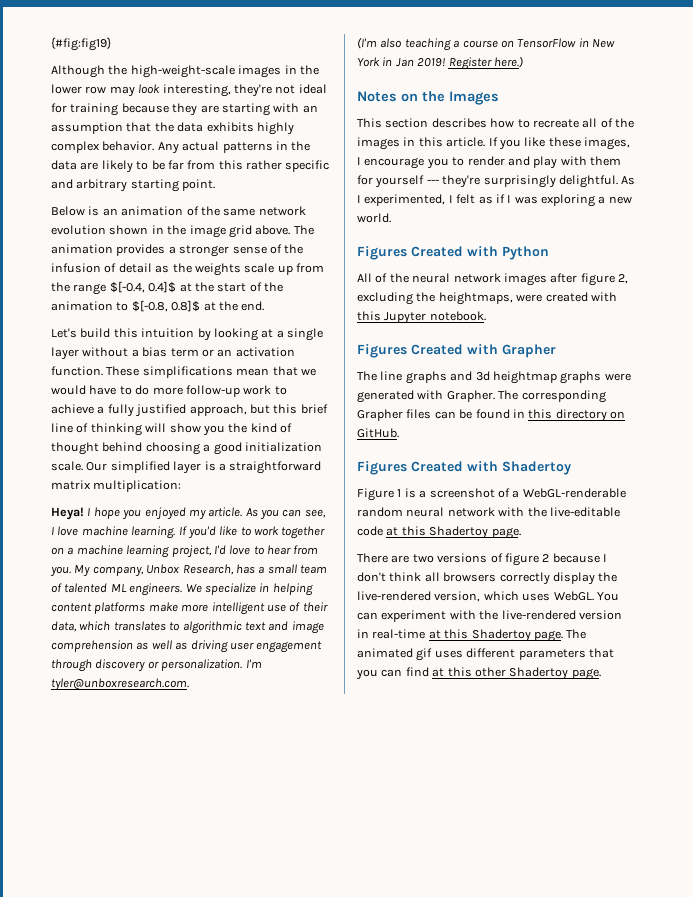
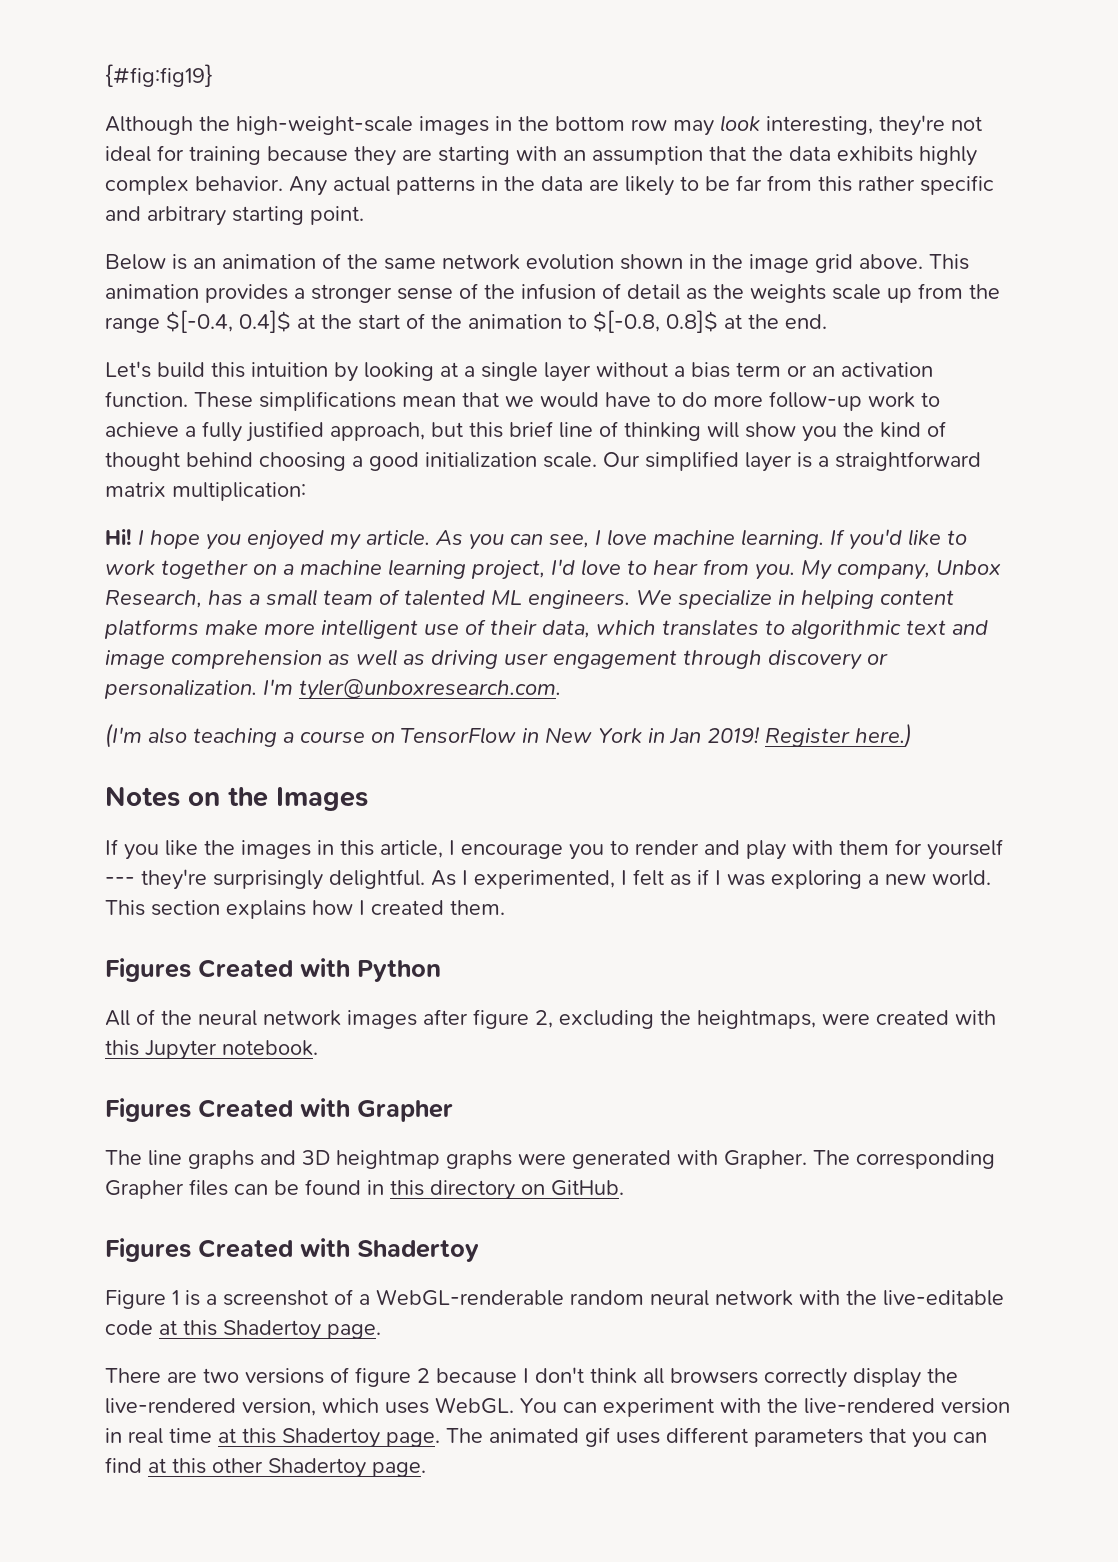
- Although the high-weight-scale images in the lower row may look interesting, they're not ideal for training because they are starting with an assumption that the data exhibits highly complex behavior.
+ Although the high-weight-scale images in the bottom row may look interesting, they're not ideal for training because they are starting with an assumption that the data exhibits highly complex behavior.
- The animation provides a stronger sense of the infusion of detail as the weights scale up from the range $[-0.4, 0.4]$ at the start of the animation to $[-0.8, 0.8]$ at the end.
+ This animation provides a stronger sense of the infusion of detail as the weights scale up from the range $[-0.4, 0.4]$ at the start of the animation to $[-0.8, 0.8]$ at the end.
- Heya!
+ Hi!
- This section describes how to recreate all of the images in this article. If you like these images, I encourage you to render and play with them for yourself --- they're surprisingly delightful.
+ If you like the images in this article, I encourage you to render and play with them for yourself --- they're surprisingly delightful.
+ This section explains how I created them.
- The line graphs and 3d heightmap graphs were generated with Grapher.
+ The line graphs and 3D heightmap graphs were generated with Grapher.
- You can experiment with the live-rendered version in real-time at this Shadertoy page.
+ You can experiment with the live-rendered version in real time at this Shadertoy page.

